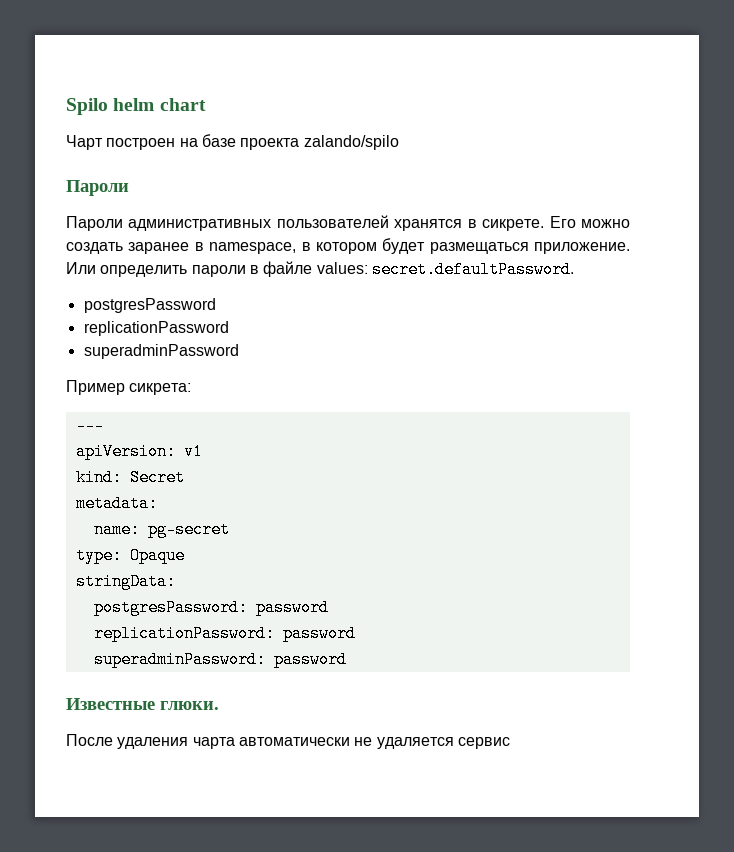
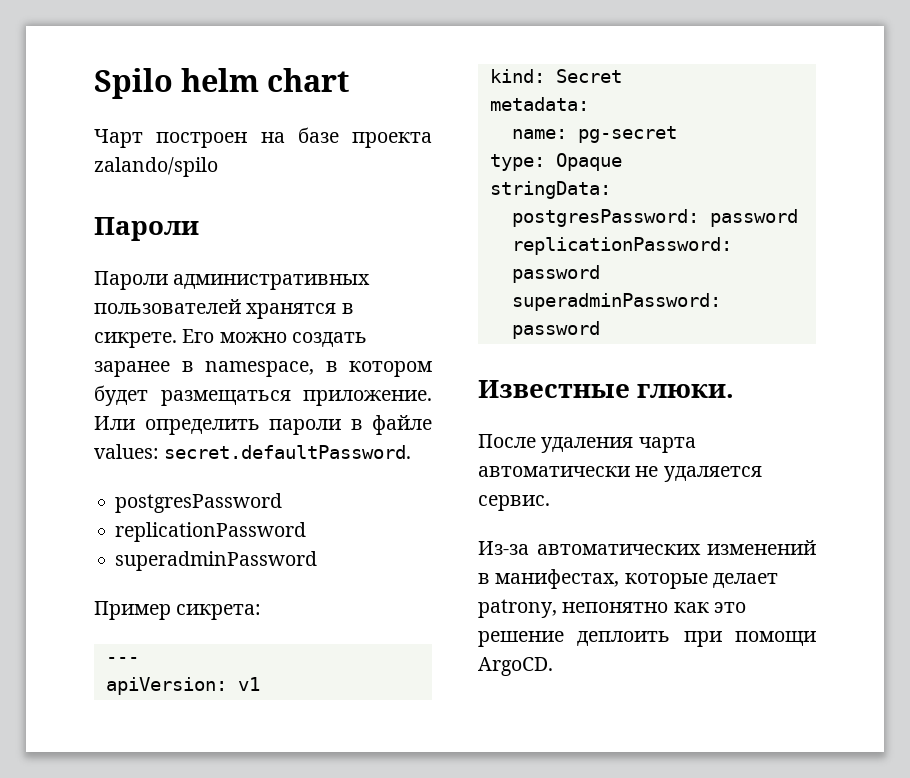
- После удаления чарта автоматически не удаляется сервис
+ После удаления чарта автоматически не удаляется сервис.
+ Из-за автоматических изменений в манифестах, которые делает patrony, непонятно как это решение деплоить при помощи ArgoCD.

